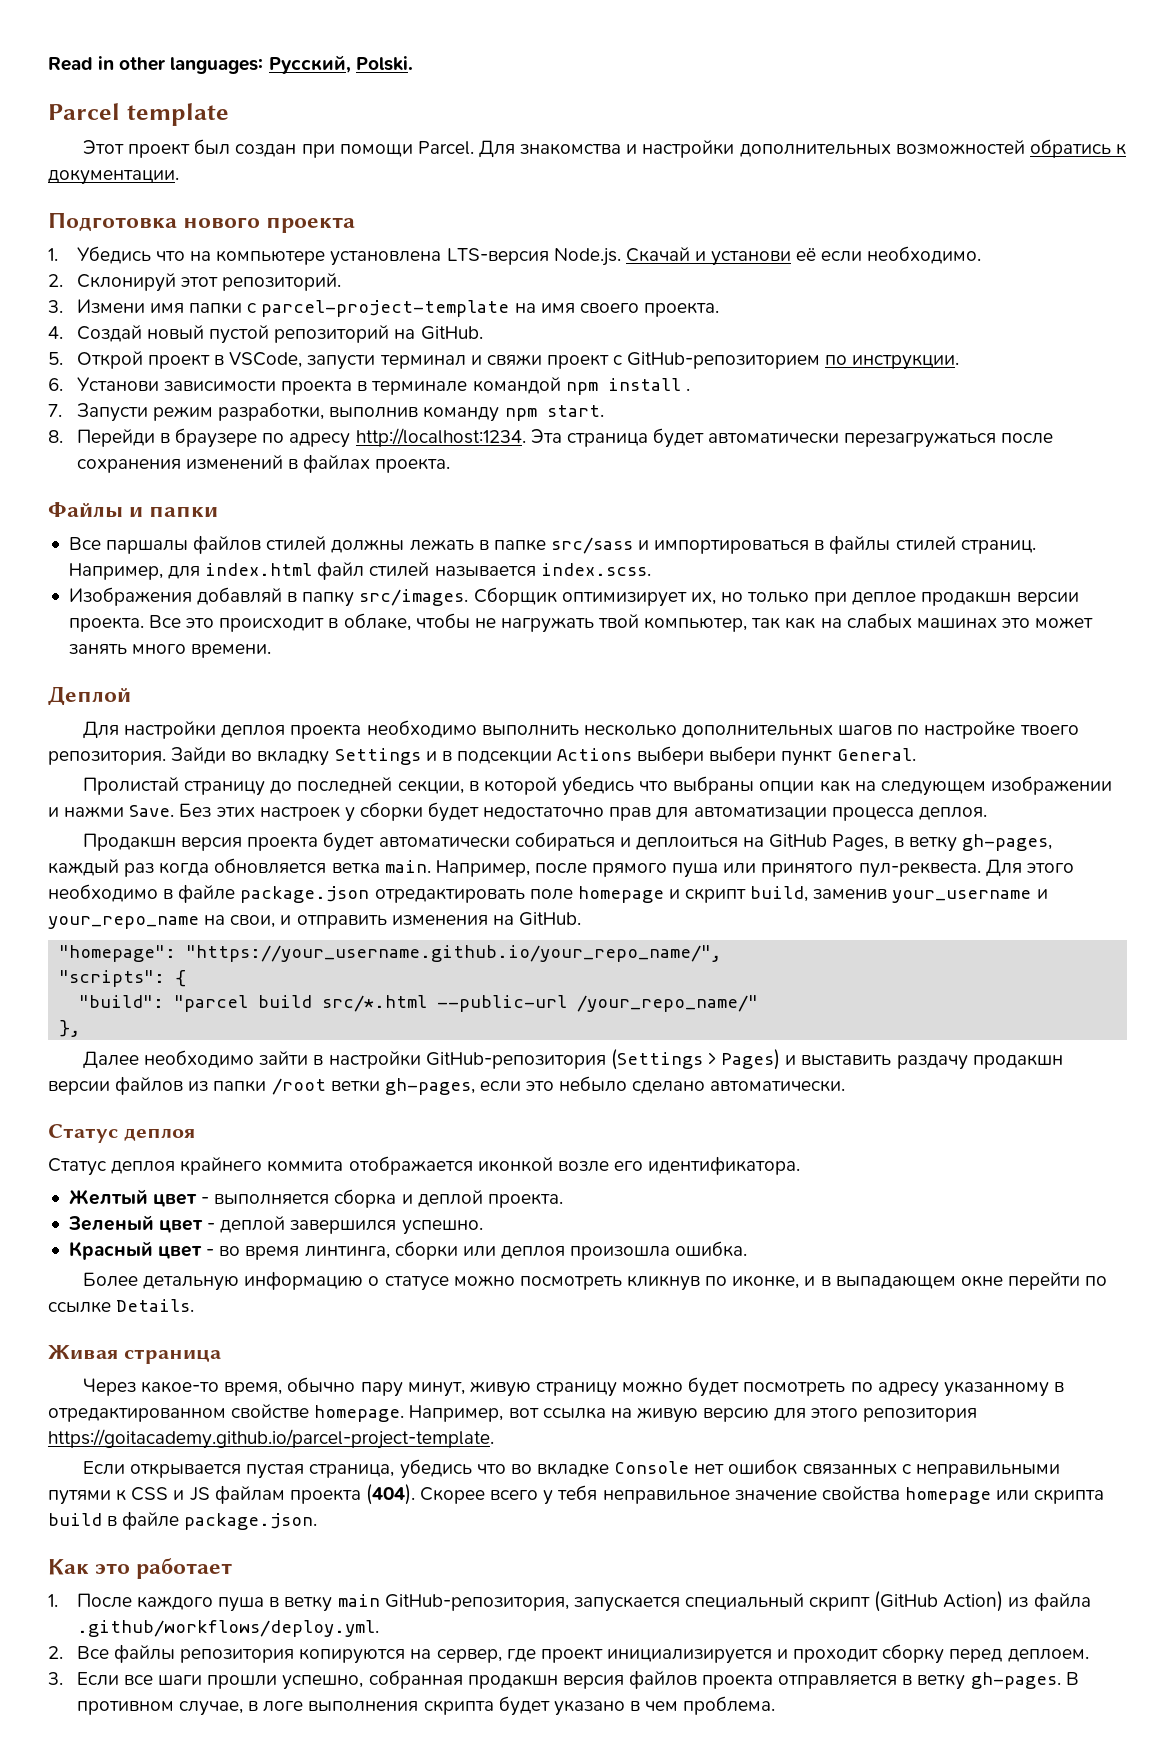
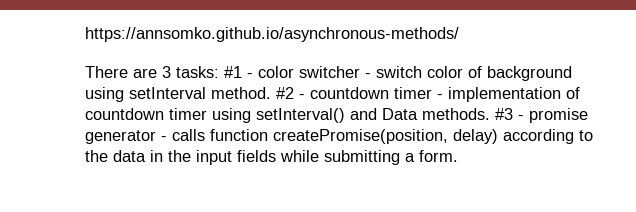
- Read in other languages: Русский, Polski.
- Parcel template
- Этот проект был создан при помощи Parcel. Для знакомства и настройки дополнительных возможностей обратись к документации.
- Подготовка нового проекта
- 1. Убедись что на компьютере установлена LTS-версия Node.js. Скачай и установи её если необходимо.
- 2. Склонируй этот репозиторий.
- 3. Измени имя папки с parcel-project-template на имя своего проекта.
- 4. Создай новый пустой репозиторий на GitHub.
- 5. Открой проект в VSCode, запусти терминал и свяжи проект с GitHub-репозиторием по инструкции.
- 6. Установи зависимости проекта в терминале командой npm install .
- 7. Запусти режим разработки, выполнив команду npm start.
- 8. Перейди в браузере по адресу http://localhost:1234. Эта страница будет автоматически перезагружаться после сохранения изменений в файлах проекта.
- Файлы и папки
- Все паршалы файлов стилей должны лежать в папке src/sass и импортироваться в файлы стилей страниц. Например, для index.html файл стилей называется index.scss.
- Изображения добавляй в папку src/images. Сборщик оптимизирует их, но только при деплое продакшн версии проекта. Все это происходит в облаке, чтобы не нагружать твой компьютер, так как на слабых машинах это может занять много времени.
- Деплой
- Для настройки деплоя проекта необходимо выполнить несколько дополнительных шагов по настройке твоего репозитория. Зайди во вкладку Settings и в подсекции Actions выбери выбери пункт General.
- Пролистай страницу до последней секции, в которой убедись что выбраны опции как на следующем изображении и нажми Save. Без этих настроек у сборки будет недостаточно прав для автоматизации процесса деплоя.
- Продакшн версия проекта будет автоматически собираться и деплоиться на GitHub Pages, в ветку gh-pages, каждый раз когда обновляется ветка main. Например, после прямого пуша или принятого пул-реквеста. Для этого необходимо в файле package.json отредактировать поле homepage и скрипт build, заменив your_username и your_repo_name на свои, и отправить изменения на GitHub.
- "homepage": "https://your_username.github.io/your_repo_name/",
- "scripts": {
- "build": "parcel build src/*.html --public-url /your_repo_name/"
- },
- Далее необходимо зайти в настройки GitHub-репозитория (Settings > Pages) и выставить раздачу продакшн версии файлов из папки /root ветки gh-pages, если это небыло сделано автоматически.
- Статус деплоя
- Статус деплоя крайнего коммита отображается иконкой возле его идентификатора.
- Желтый цвет - выполняется сборка и деплой проекта.
- Зеленый цвет - деплой завершился успешно.
- Красный цвет - во время линтинга, сборки или деплоя произошла ошибка.
- Более детальную информацию о статусе можно посмотреть кликнув по иконке, и в выпадающем окне перейти по ссылке Details.
- Живая страница
- Через какое-то время, обычно пару минут, живую страницу можно будет посмотреть по адресу указанному в отредактированном свойстве homepage. Например, вот ссылка на живую версию для этого репозитория https://goitacademy.github.io/parcel-project-template.
- Если открывается пустая страница, убедись что во вкладке Console нет ошибок связанных с неправильными путями к CSS и JS файлам проекта (404). Скорее всего у тебя неправильное значение свойства homepage или скрипта build в файле package.json.
- Как это работает
- 1. После каждого пуша в ветку main GitHub-репозитория, запускается специальный скрипт (GitHub Action) из файла .github/workflows/deploy.yml.
- 2. Все файлы репозитория копируются на сервер, где проект инициализируется и проходит сборку перед деплоем.
- 3. Если все шаги прошли успешно, собранная продакшн версия файлов проекта отправляется в ветку gh-pages. В противном случае, в логе выполнения скрипта будет указано в чем проблема.
+ https://annsomko.github.io/asynchronous-methods/
+ There are 3 tasks: #1 - color switcher - switch color of background using setInterval method. #2 - countdown timer - implementation of countdown timer using setInterval() and Data methods. #3 - promise generator - calls function createPromise(position, delay) according to the data in the input fields while submitting a form.

